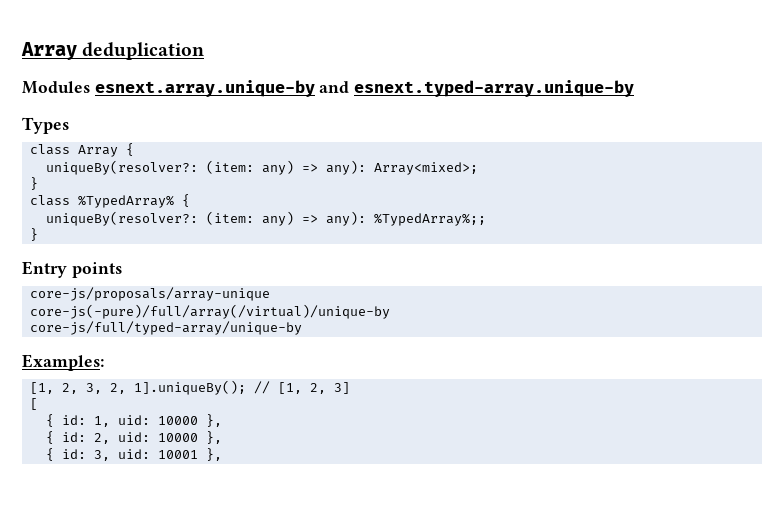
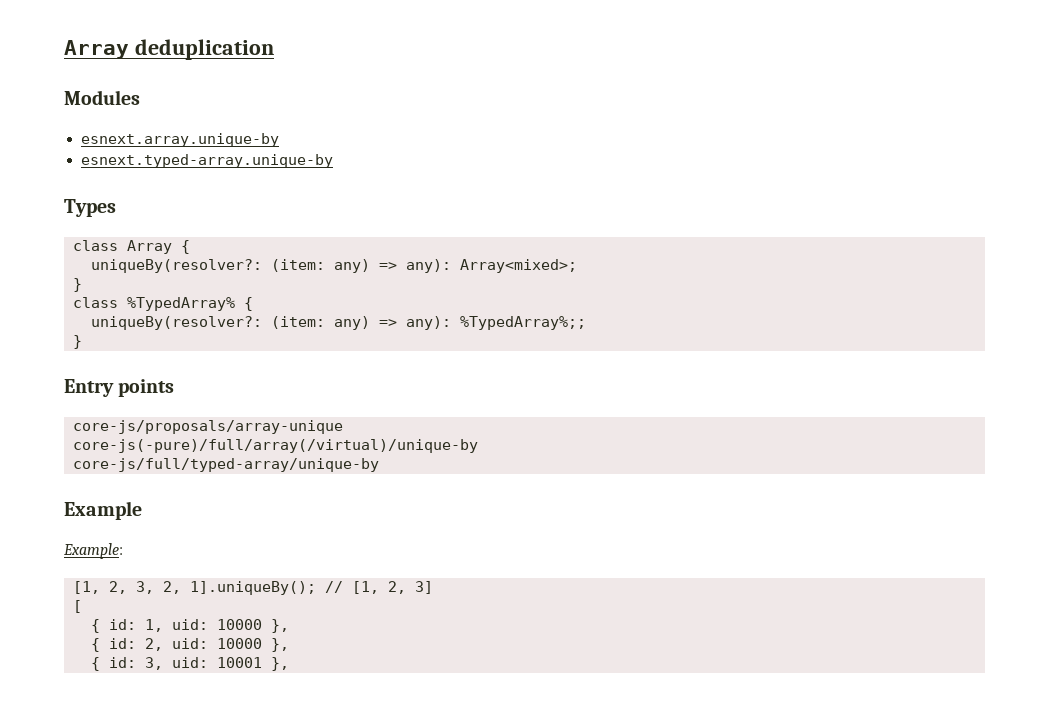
- Modules esnext.array.unique-by and esnext.typed-array.unique-by
+ Modules
+ esnext.array.unique-by
+ esnext.typed-array.unique-by
- Examples:
+ Example
+ Example:

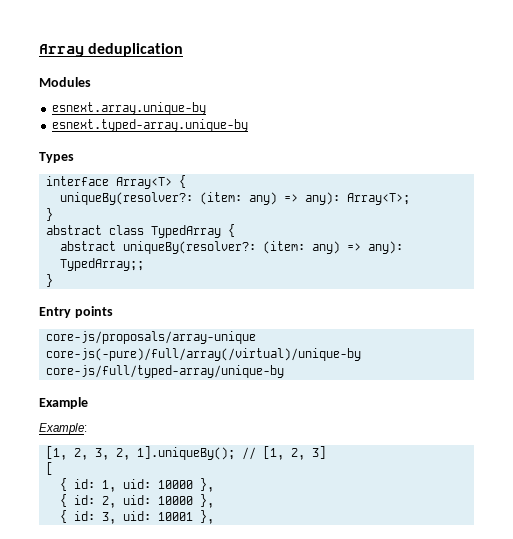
- class Array {
- uniqueBy(resolver?: (item: any) => any): Array<mixed>;
+ interface Array<T> {
+ uniqueBy(resolver?: (item: any) => any): Array<T>;
  }
- class %TypedArray% {
- uniqueBy(resolver?: (item: any) => any): %TypedArray%;;
+ abstract class TypedArray {
+ abstract uniqueBy(resolver?: (item: any) => any): TypedArray;;

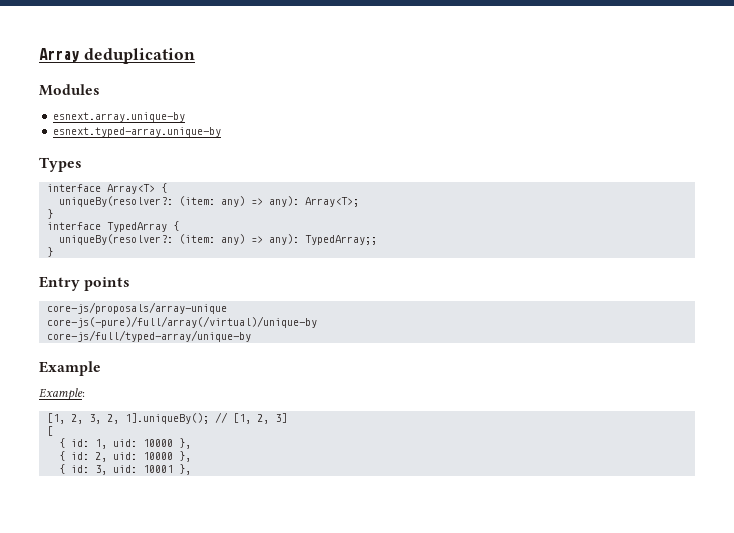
- abstract class TypedArray {
+ interface TypedArray {
- abstract uniqueBy(resolver?: (item: any) => any): TypedArray;;
+ uniqueBy(resolver?: (item: any) => any): TypedArray;;

